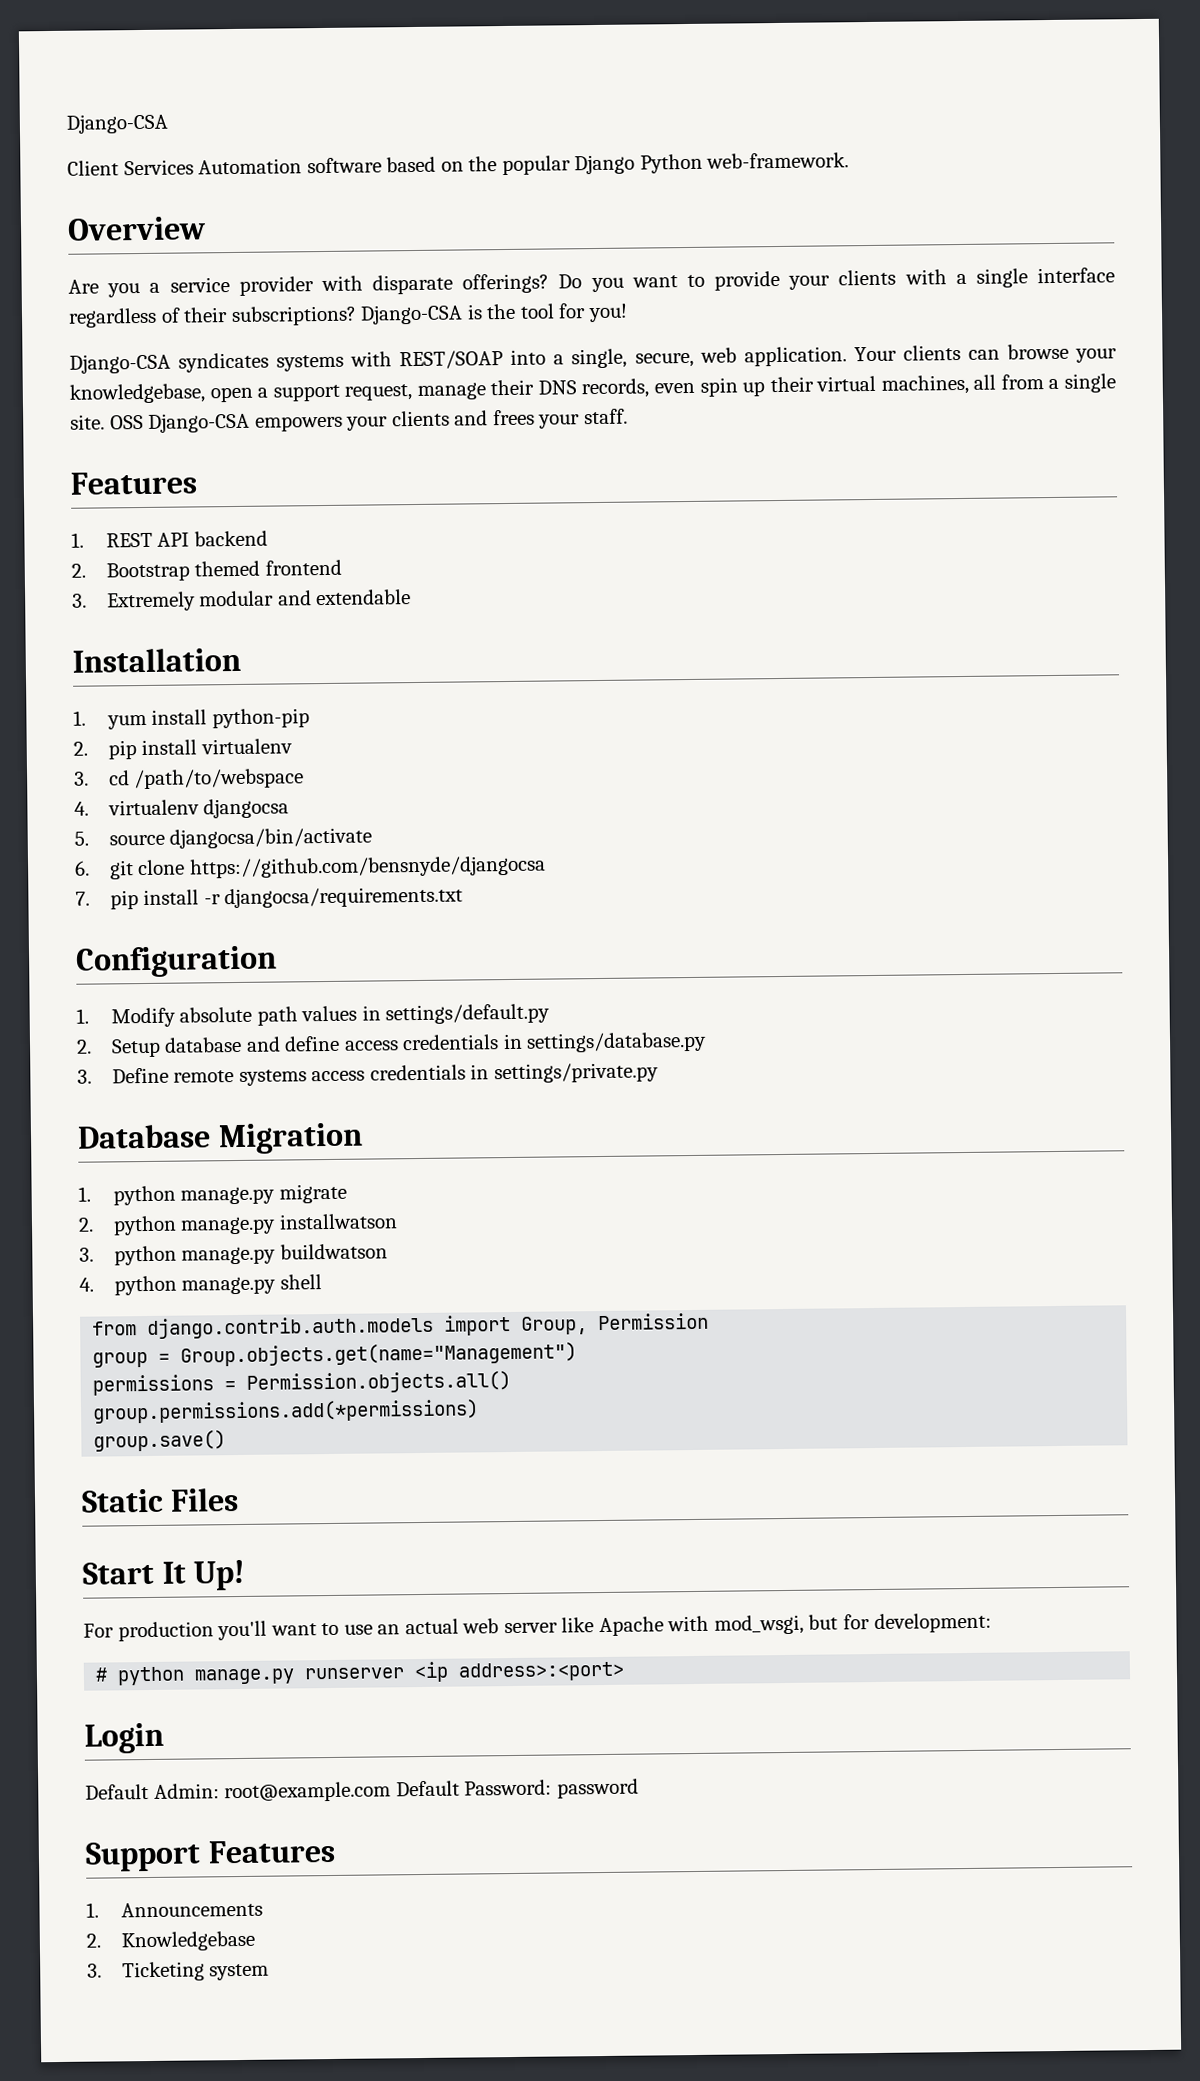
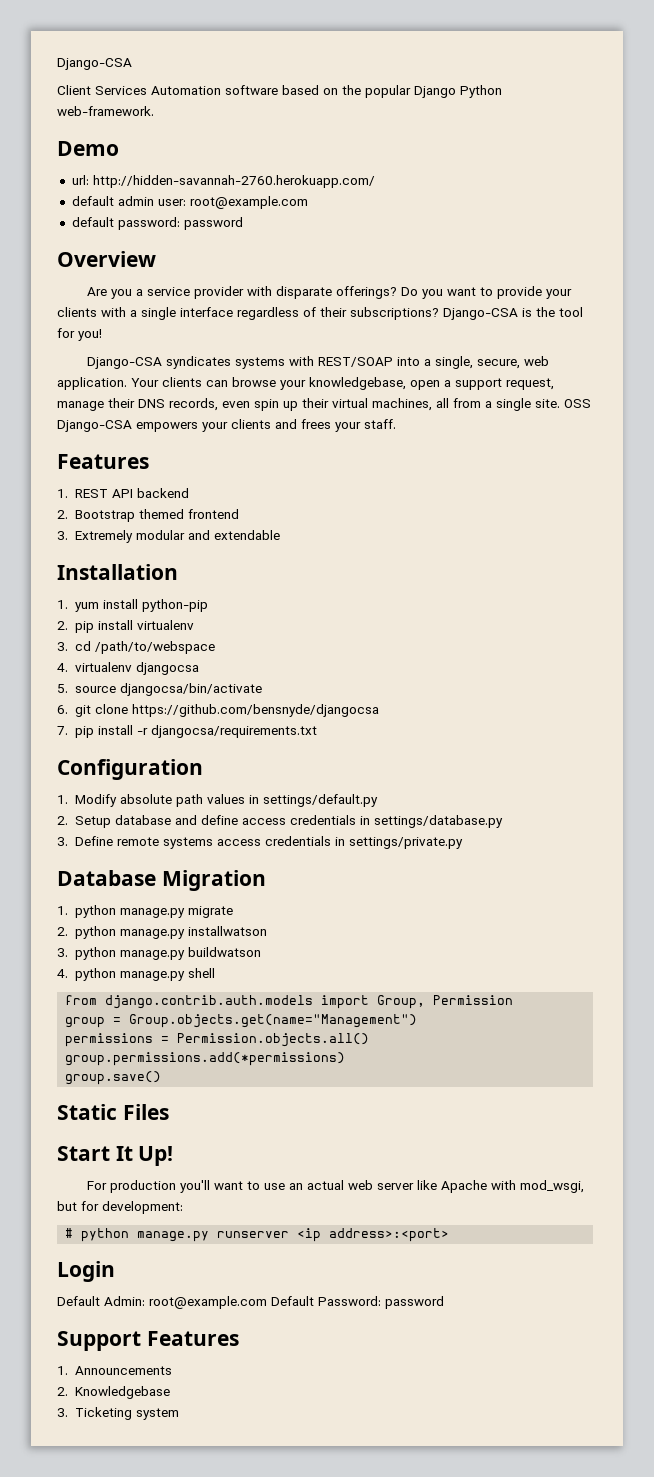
+ Demo
+ url: http://hidden-savannah-2760.herokuapp.com/
+ default admin user: root@example.com
+ default password: password

